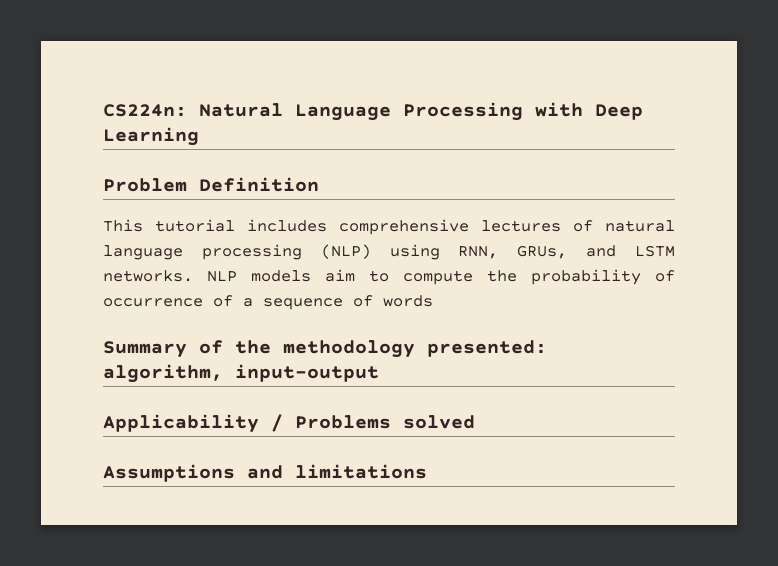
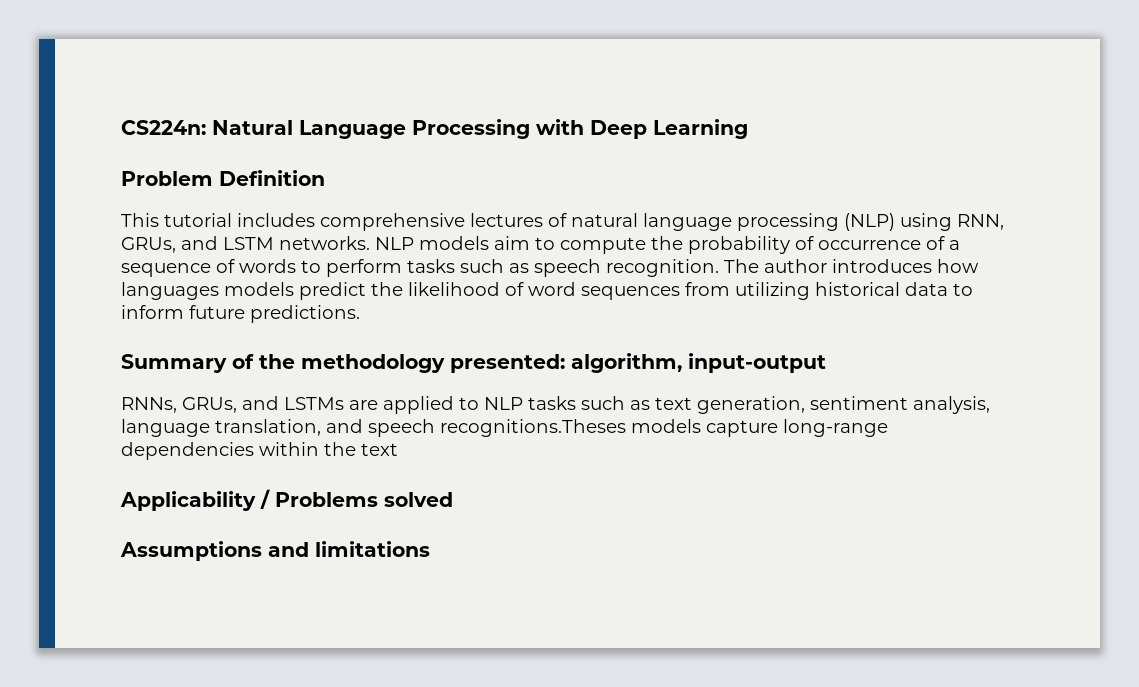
- NLP models aim to compute the probability of occurrence of a sequence of words
+ NLP models aim to compute the probability of occurrence of a sequence of words to perform tasks such as speech recognition. The author introduces how languages models predict the likelihood of word sequences from utilizing historical data to inform future predictions.
+ RNNs, GRUs, and LSTMs are applied to NLP tasks such as text generation, sentiment analysis, language translation, and speech recognitions.Theses models capture long-range dependencies within the text

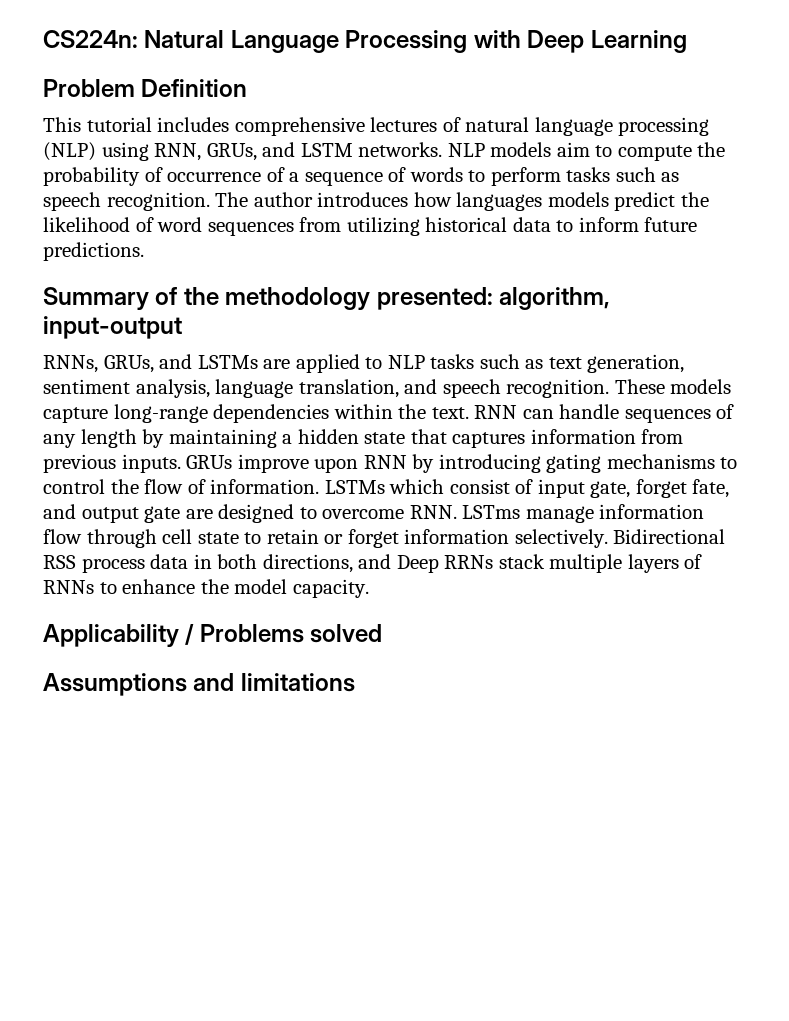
- RNNs, GRUs, and LSTMs are applied to NLP tasks such as text generation, sentiment analysis, language translation, and speech recognitions.Theses models capture long-range dependencies within the text
+ RNNs, GRUs, and LSTMs are applied to NLP tasks such as text generation, sentiment analysis, language translation, and speech recognition. These models capture long-range dependencies within the text. RNN can handle sequences of any length by maintaining a hidden state that captures information from previous inputs. GRUs improve upon RNN by introducing gating mechanisms to control the flow of information. LSTMs which consist of input gate, forget fate, and output gate are designed to overcome RNN. LSTms manage information flow through cell state to retain or forget information selectively. Bidirectional RSS process data in both directions, and Deep RRNs stack multiple layers of RNNs to enhance the model capacity.

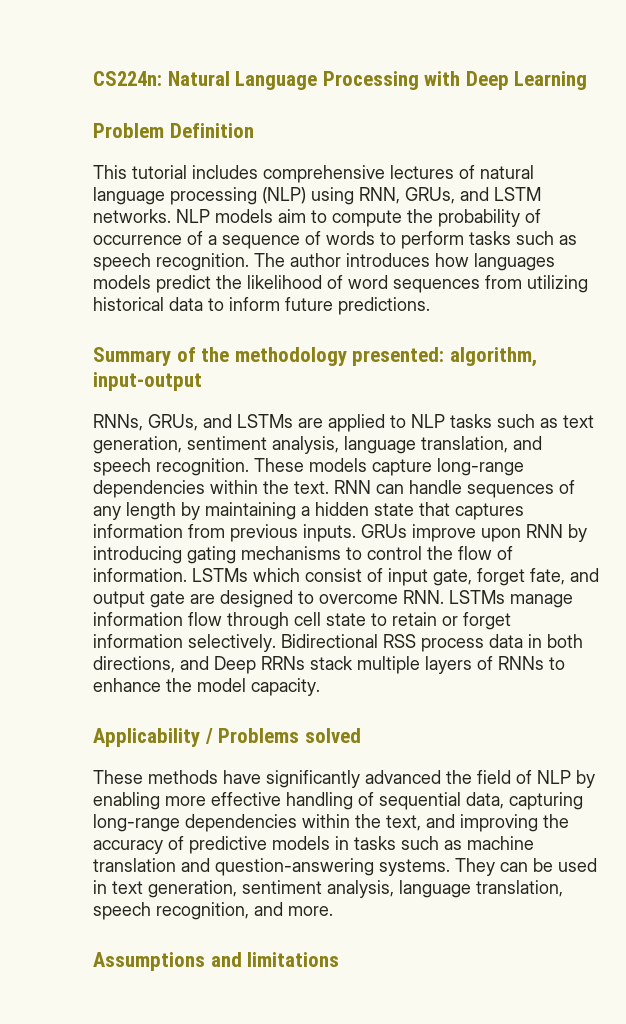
- LSTMs which consist of input gate, forget fate, and output gate are designed to overcome RNN. LSTms manage information flow through cell state to retain or forget information selectively.
+ LSTMs which consist of input gate, forget fate, and output gate are designed to overcome RNN. LSTMs manage information flow through cell state to retain or forget information selectively.
+ These methods have significantly advanced the field of NLP by enabling more effective handling of sequential data, capturing long-range dependencies within the text, and improving the accuracy of predictive models in tasks such as machine translation and question-answering systems. They can be used in text generation, sentiment analysis, language translation, speech recognition, and more.

